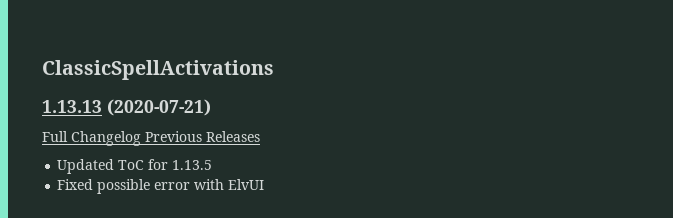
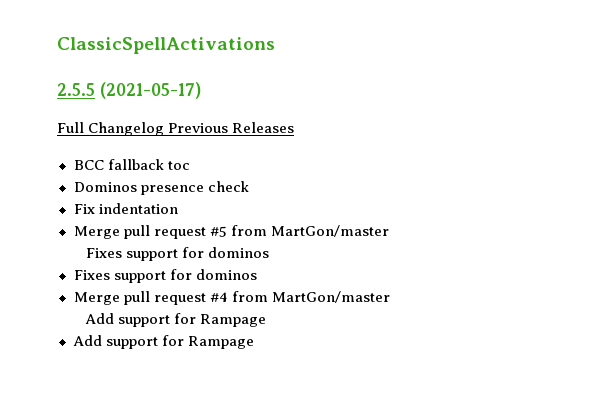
- 1.13.13 (2020-07-21)
+ 2.5.5 (2021-05-17)
- Updated ToC for 1.13.5
- Fixed possible error with ElvUI
+ BCC fallback toc
+ Dominos presence check
+ Fix indentation
+ Merge pull request #5 from MartGon/master
+ Fixes support for dominos
+ Fixes support for dominos
+ Merge pull request #4 from MartGon/master
+ Add support for Rampage
+ Add support for Rampage

